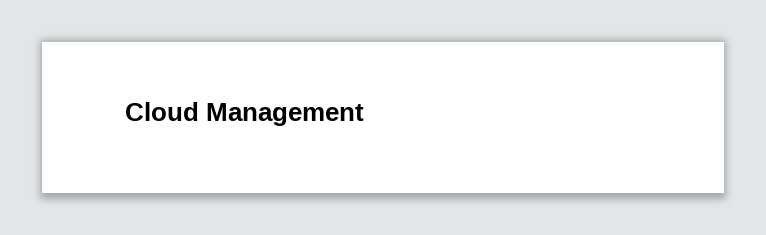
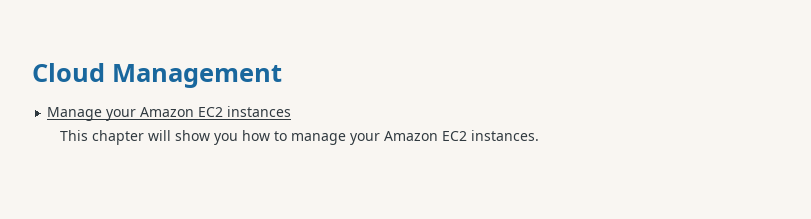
+ Manage your Amazon EC2 instances
+ This chapter will show you how to manage your Amazon EC2 instances.

